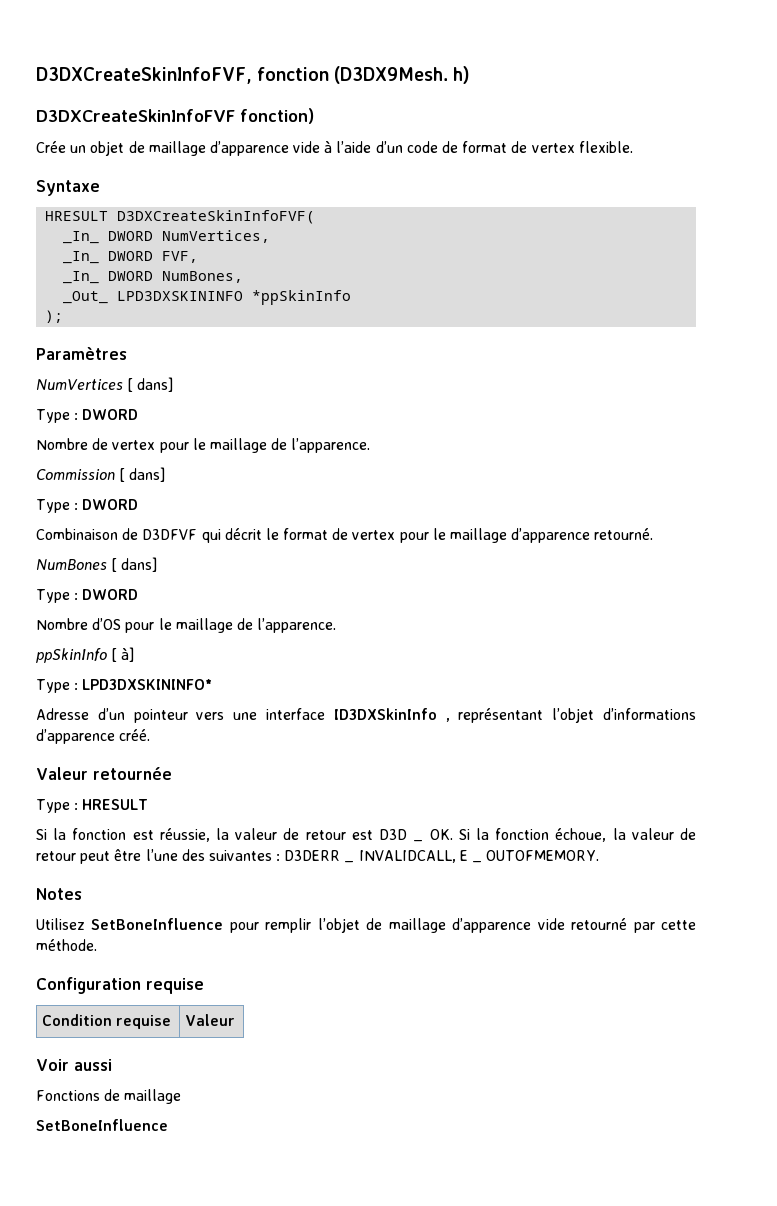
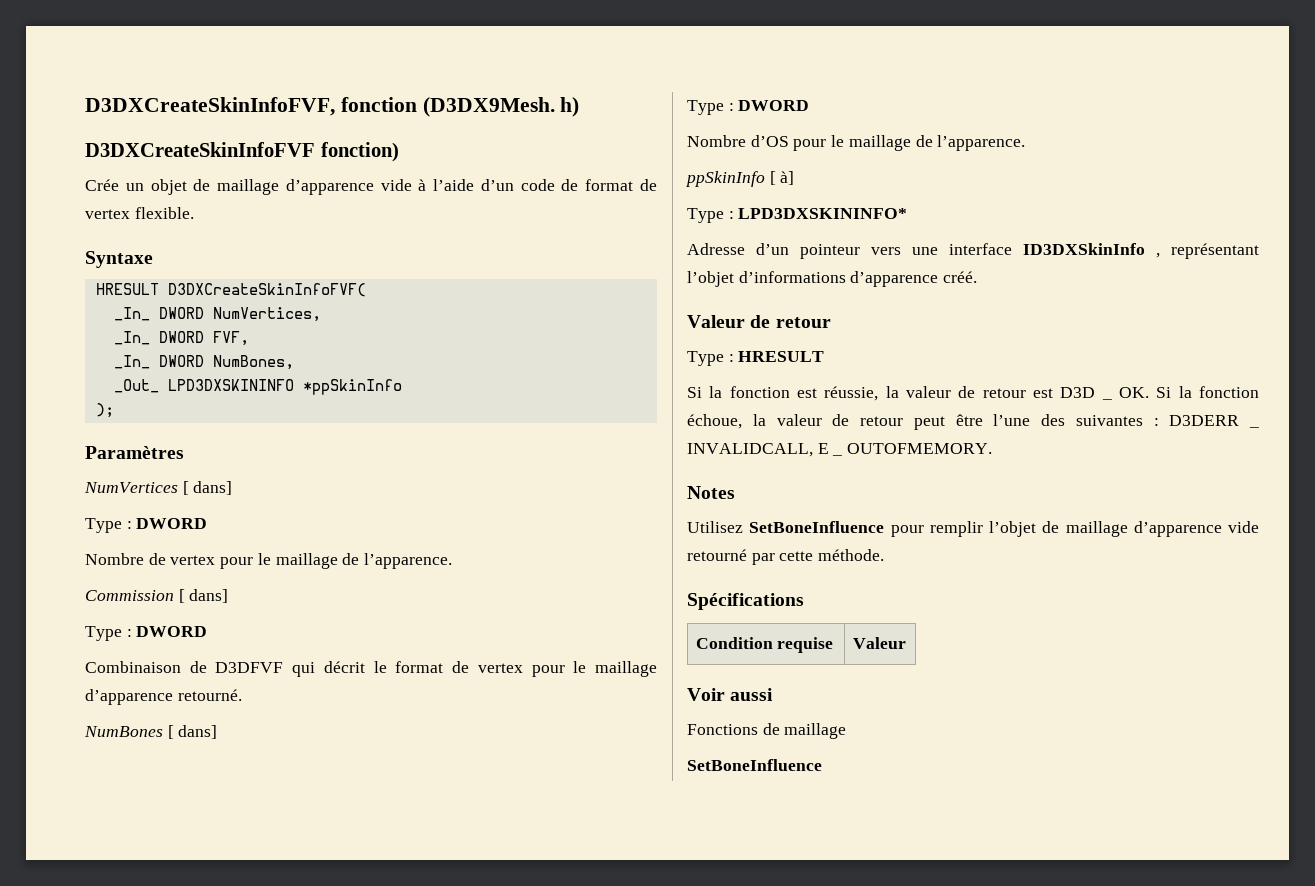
- Valeur retournée
+ Valeur de retour
- Configuration requise
+ Spécifications

